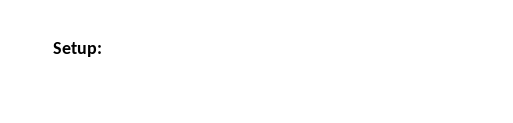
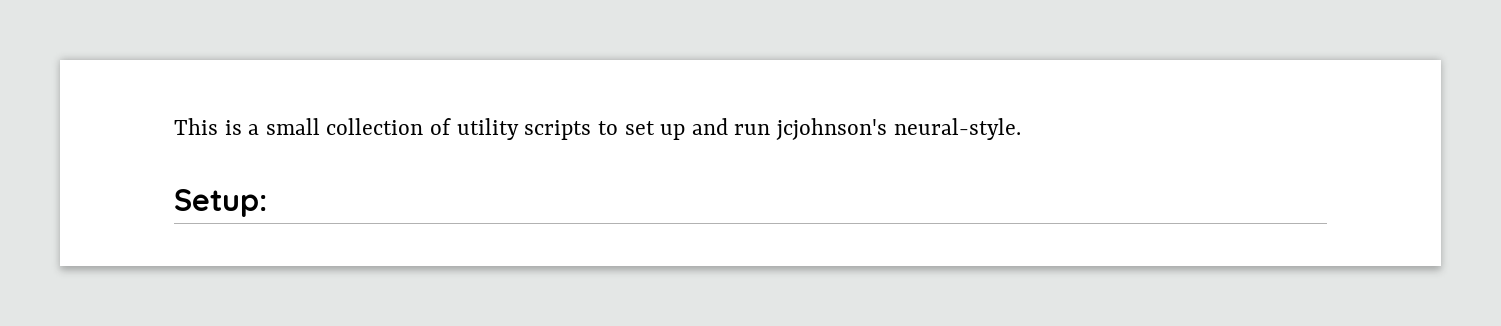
+ This is a small collection of utility scripts to set up and run jcjohnson's neural-style.

